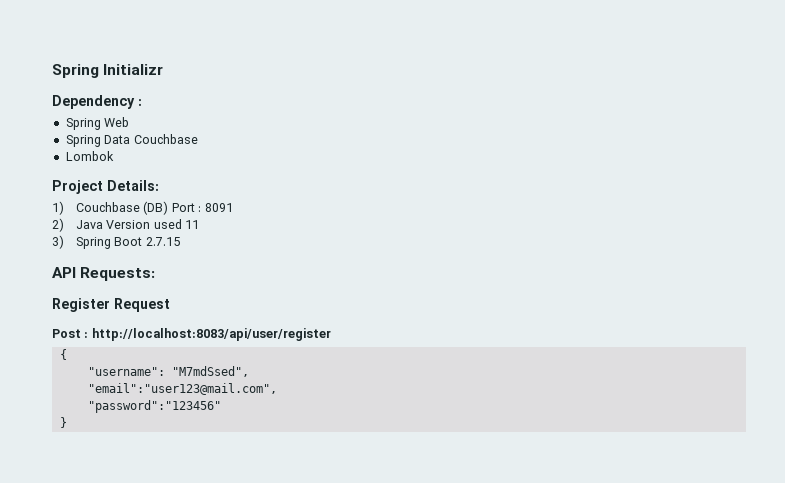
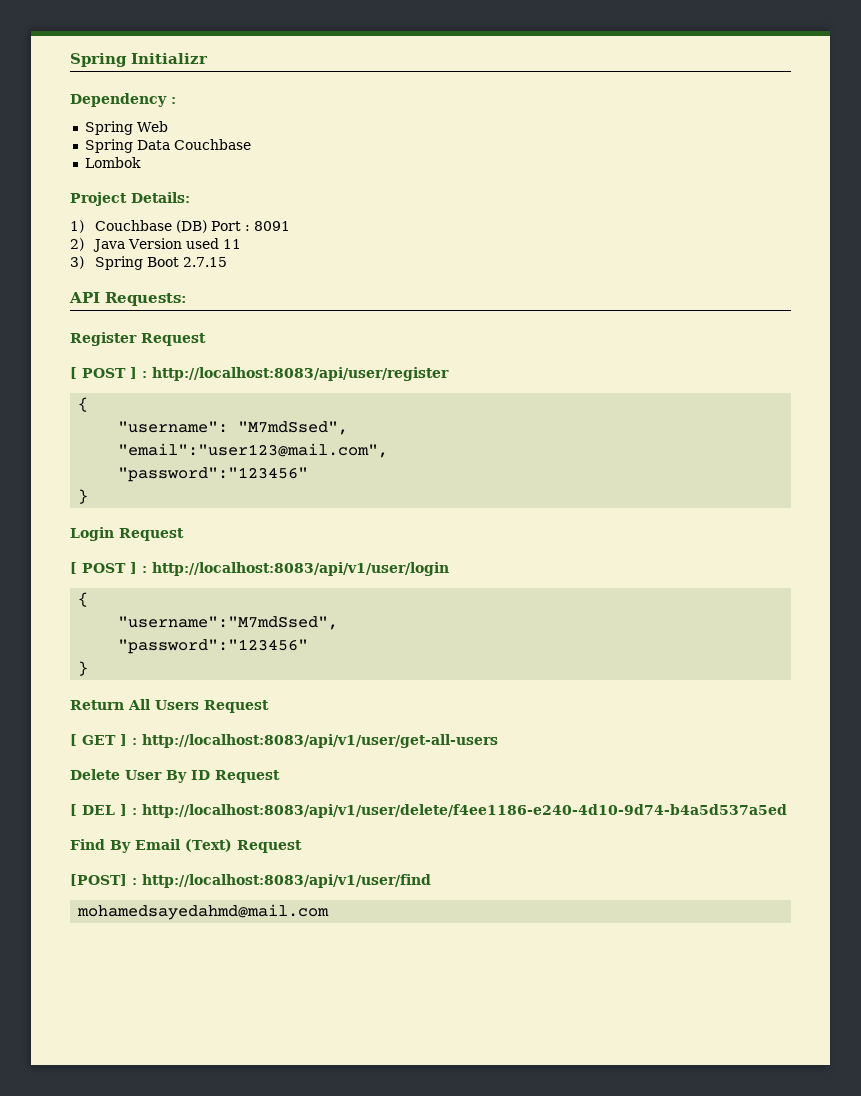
- Post : http://localhost:8083/api/user/register
+ [ POST ] : http://localhost:8083/api/user/register
+ Login Request
+ [ POST ] : http://localhost:8083/api/v1/user/login
+ {
+ "username":"M7mdSsed",
+ "password":"123456"
+ }
+ Return All Users Request
+ [ GET ] : http://localhost:8083/api/v1/user/get-all-users
+ Delete User By ID Request
+ [ DEL ] : http://localhost:8083/api/v1/user/delete/f4ee1186-e240-4d10-9d74-b4a5d537a5ed
+ Find By Email (Text) Request
+ [POST] : http://localhost:8083/api/v1/user/find
+ mohamedsayedahmd@mail.com

